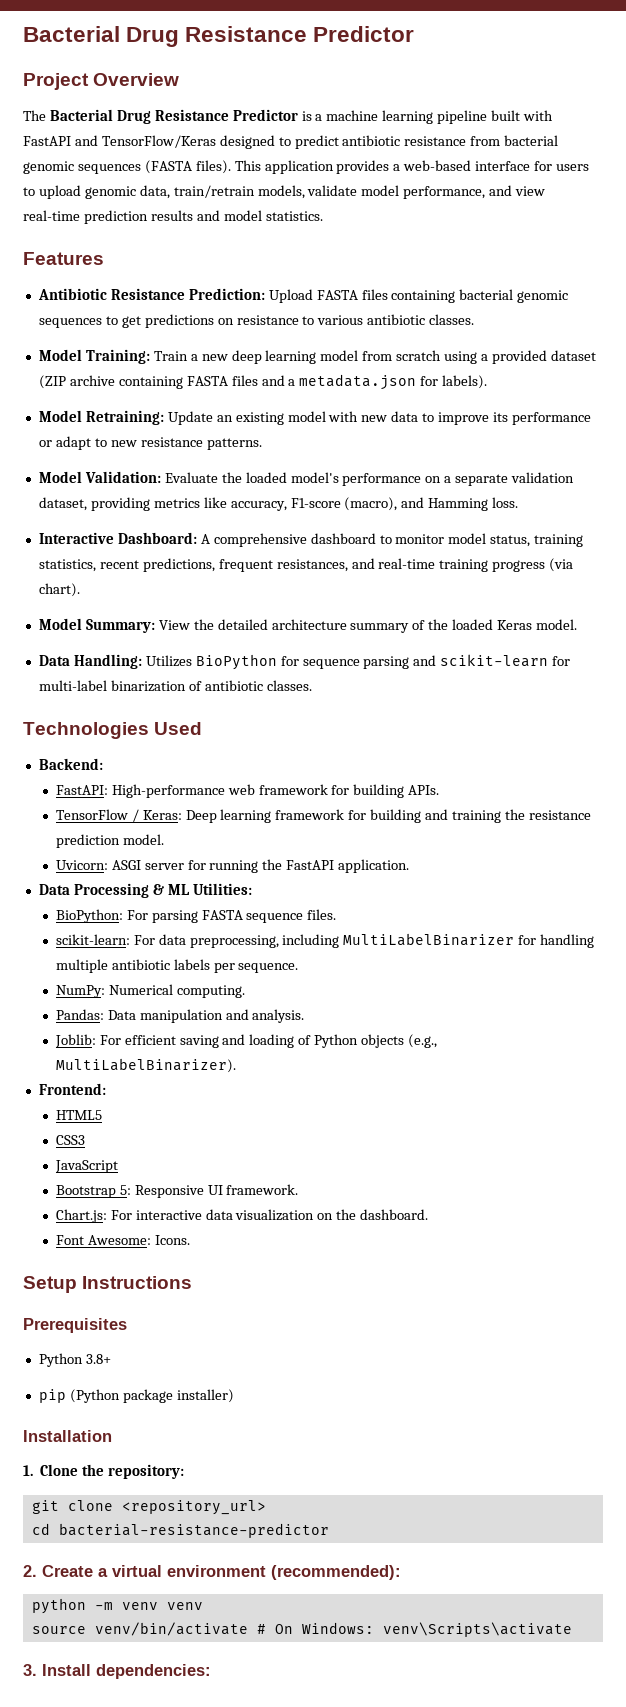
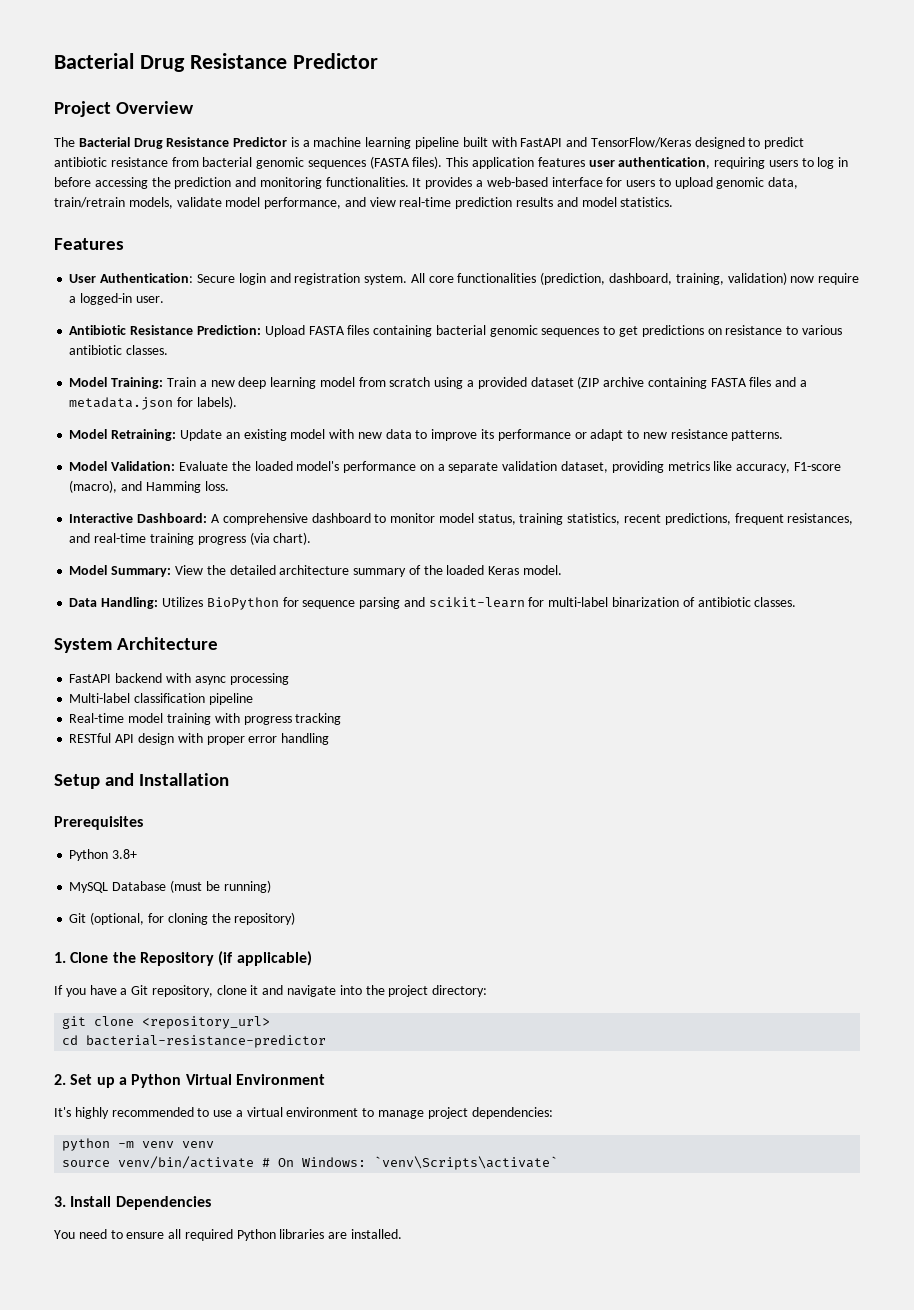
- This application provides a web-based interface for users to upload genomic data, train/retrain models, validate model performance, and view real-time prediction results and model statistics.
+ This application features user authentication, requiring users to log in before accessing the prediction and monitoring functionalities. It provides a web-based interface for users to upload genomic data, train/retrain models, validate model performance, and view real-time prediction results and model statistics.
+ User Authentication: Secure login and registration system. All core functionalities (prediction, dashboard, training, validation) now require a logged-in user.
- Technologies Used
- Backend:
- FastAPI: High-performance web framework for building APIs.
- TensorFlow / Keras: Deep learning framework for building and training the resistance prediction model.
- Uvicorn: ASGI server for running the FastAPI application.
- Data Processing & ML Utilities:
- BioPython: For parsing FASTA sequence files.
- scikit-learn: For data preprocessing, including MultiLabelBinarizer for handling multiple antibiotic labels per sequence.
- NumPy: Numerical computing.
- Pandas: Data manipulation and analysis.
- Joblib: For efficient saving and loading of Python objects (e.g., MultiLabelBinarizer).
- Frontend:
- HTML5
- CSS3
- JavaScript
- Bootstrap 5: Responsive UI framework.
- Chart.js: For interactive data visualization on the dashboard.
- Font Awesome: Icons.
+ System Architecture
+ FastAPI backend with async processing
+ Multi-label classification pipeline
+ Real-time model training with progress tracking
+ RESTful API design with proper error handling
- Setup Instructions
+ Setup and Installation
- pip (Python package installer)
- Installation
- 1. Clone the repository:
+ MySQL Database (must be running)
+ Git (optional, for cloning the repository)
+ 1. Clone the Repository (if applicable)
+ If you have a Git repository, clone it and navigate into the project directory:
- 2. Create a virtual environment (recommended):
+ 2. Set up a Python Virtual Environment
+ It's highly recommended to use a virtual environment to manage project dependencies:
- source venv/bin/activate # On Windows: venv\Scripts\activate
+ source venv/bin/activate # On Windows: `venv\Scripts\activate`
- 3. Install dependencies:
+ 3. Install Dependencies
+ You need to ensure all required Python libraries are installed.

